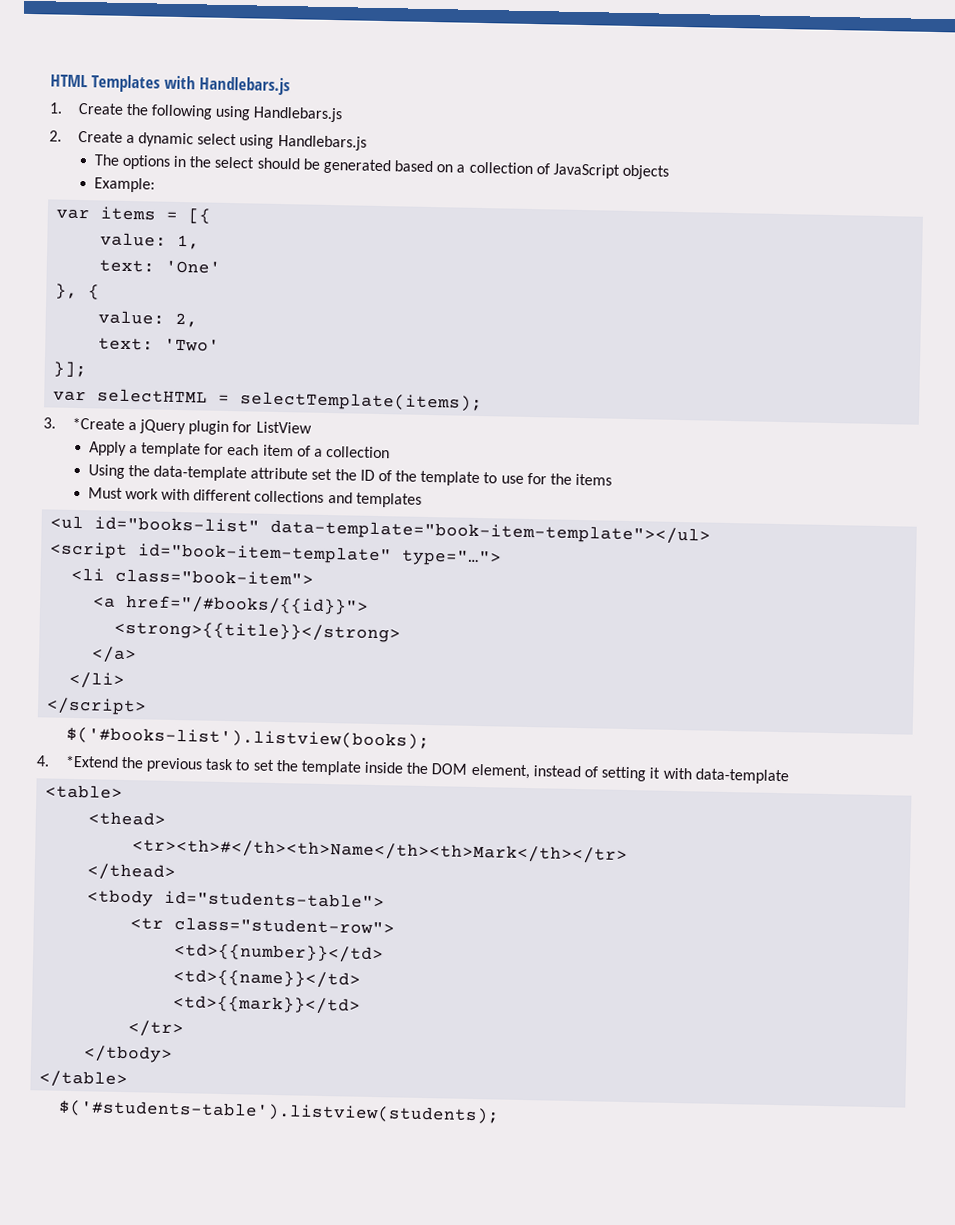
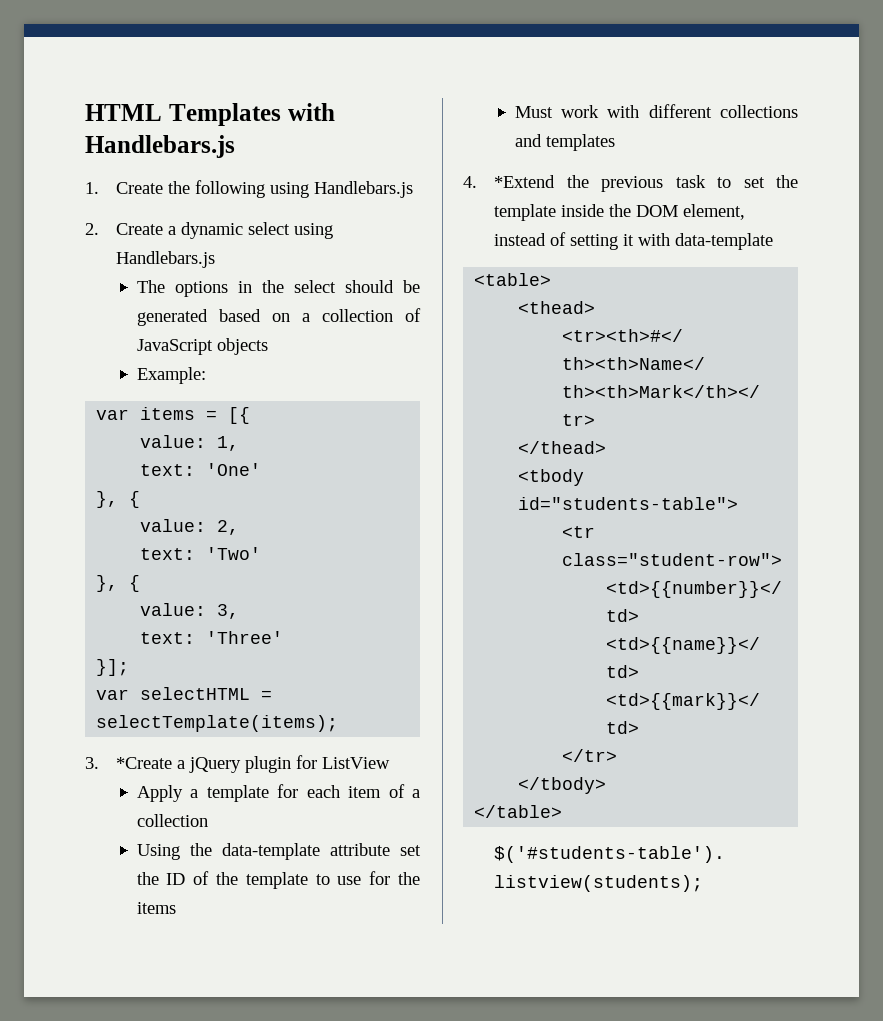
  text: 'Two'
+ }, {
+ value: 3,
+ text: 'Three'
- <ul id="books-list" data-template="book-item-template"></ul>
- <script id="book-item-template" type="…">
- <li class="book-item">
- <a href="/#books/{{id}}">
- <strong>{{title}}</strong>
- </a>
- </li>
- </script>
- $('#books-list').listview(books);

